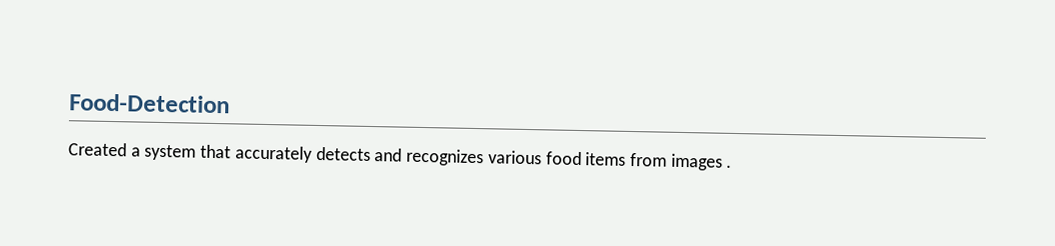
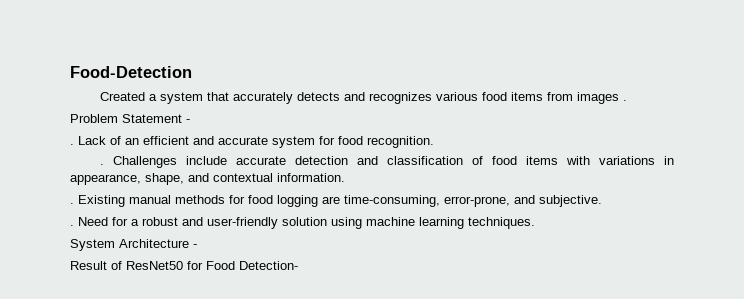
+ Problem Statement -
+ . Lack of an efficient and accurate system for food recognition.
+ . Challenges include accurate detection and classification of food items with variations in appearance, shape, and contextual information.
+ . Existing manual methods for food logging are time-consuming, error-prone, and subjective.
+ . Need for a robust and user-friendly solution using machine learning techniques.
+ System Architecture -
+ Result of ResNet50 for Food Detection-

